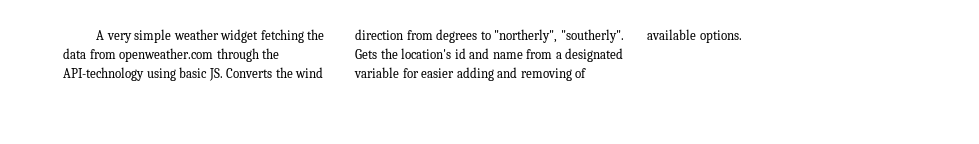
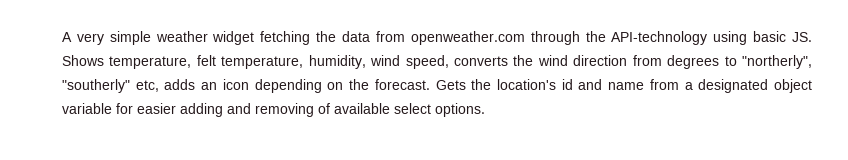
- A very simple weather widget fetching the data from openweather.com through the API-technology using basic JS. Converts the wind direction from degrees to "northerly", "southerly".
+ A very simple weather widget fetching the data from openweather.com through the API-technology using basic JS. Shows temperature, felt temperature, humidity, wind speed, converts the wind direction from degrees to "northerly", "southerly" etc, adds an icon depending on the forecast.
- Gets the location's id and name from a designated variable for easier adding and removing of available options.
+ Gets the location's id and name from a designated object variable for easier adding and removing of available select options.

